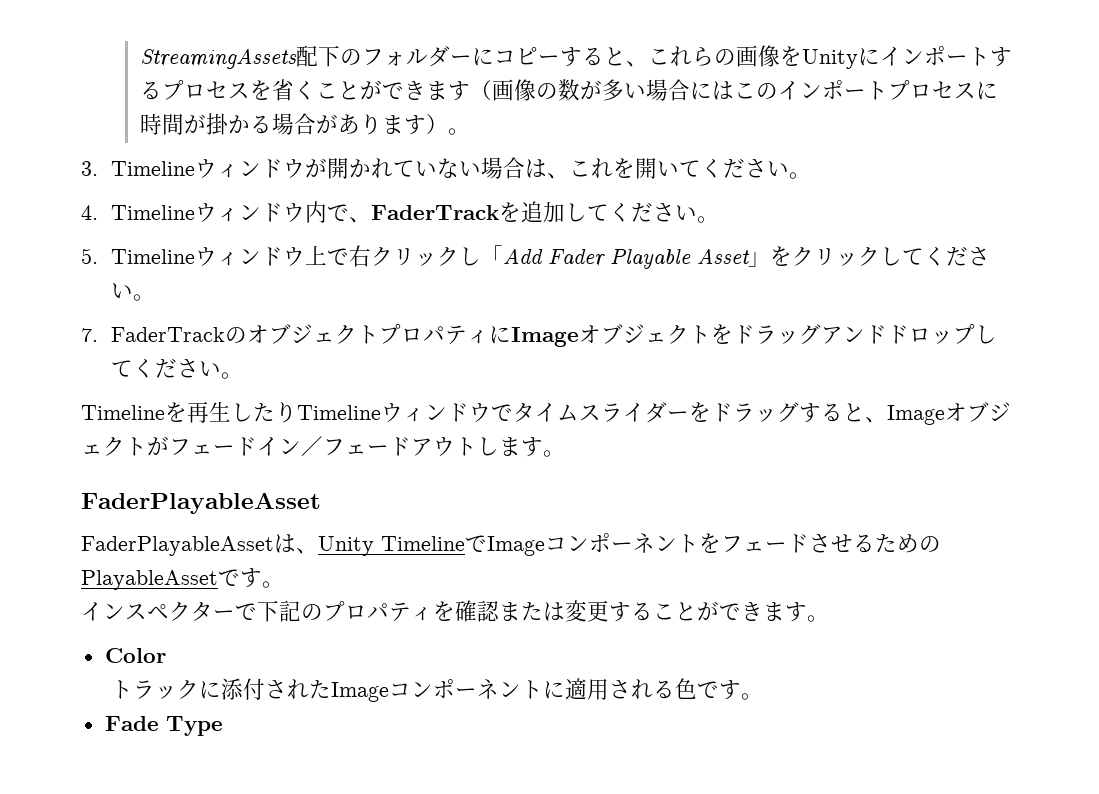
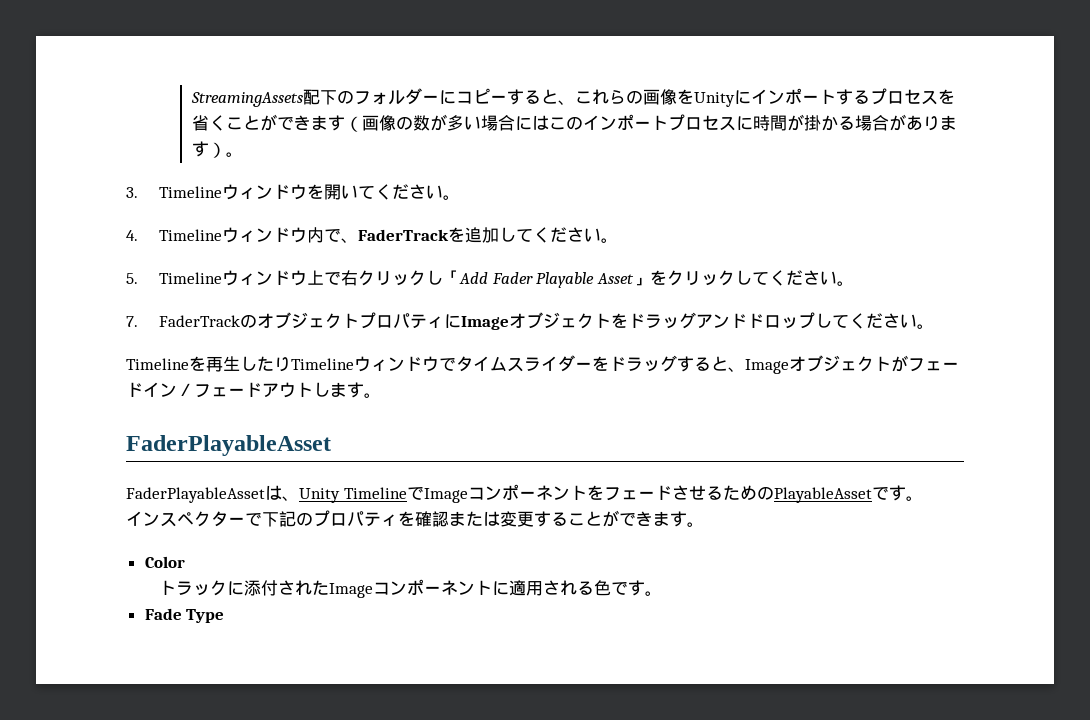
- 3. Timelineウィンドウが開かれていない場合は、これを開いてください。
+ 3. Timelineウィンドウを開いてください。

